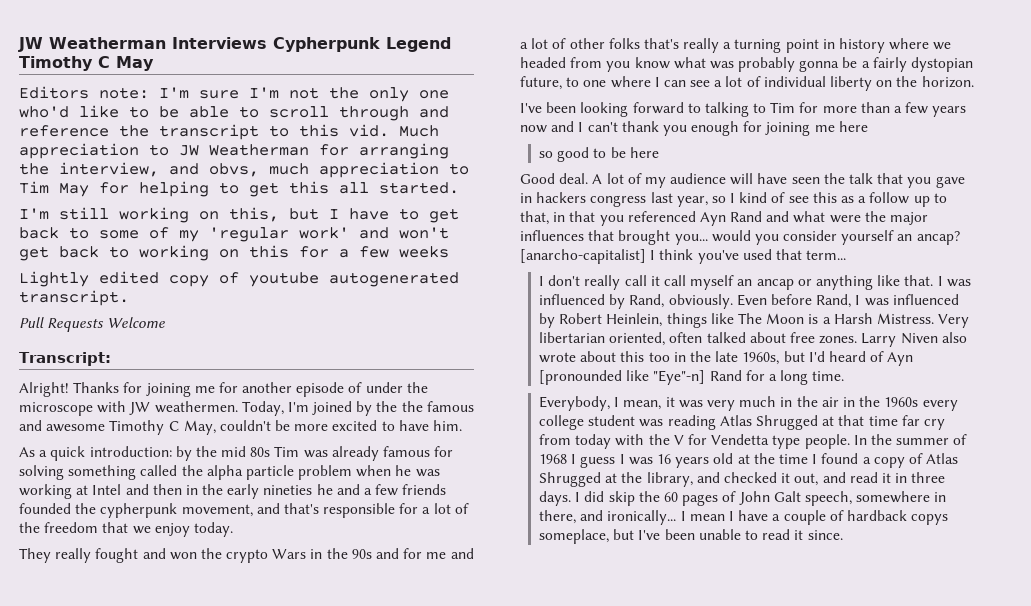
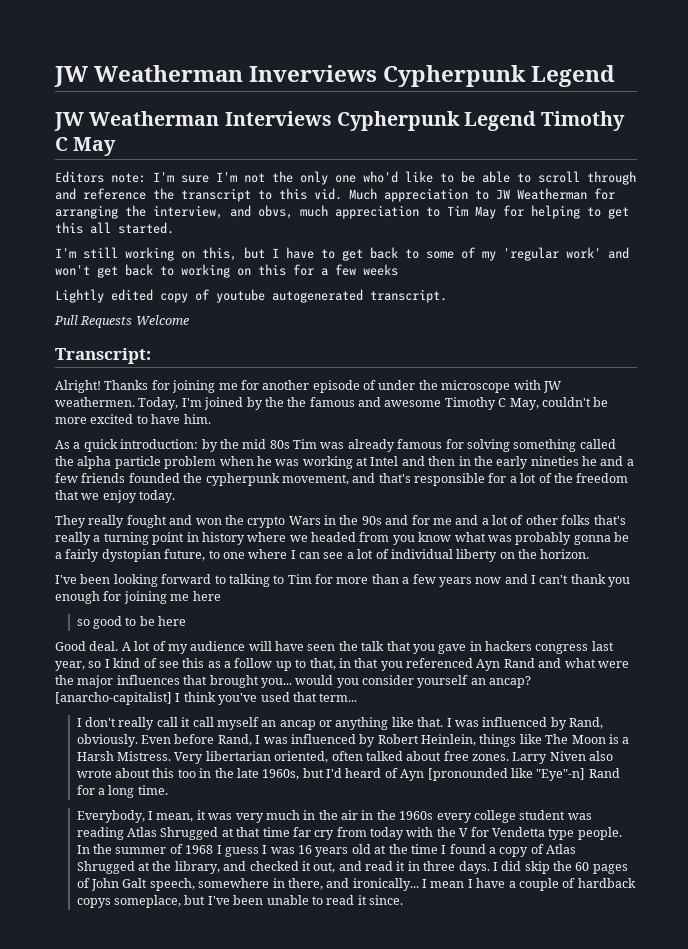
+ JW Weatherman Inverviews Cypherpunk Legend

